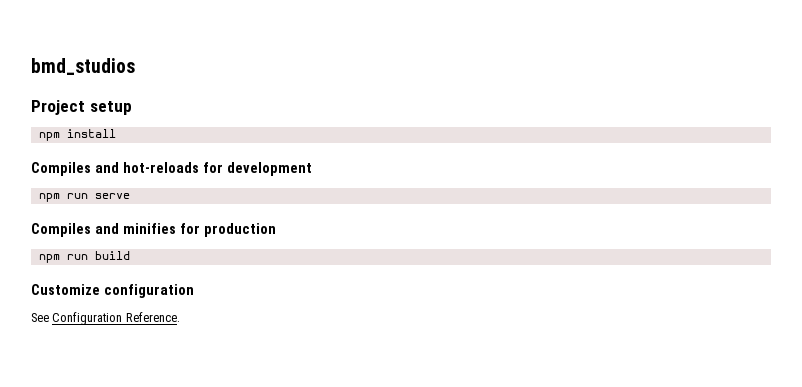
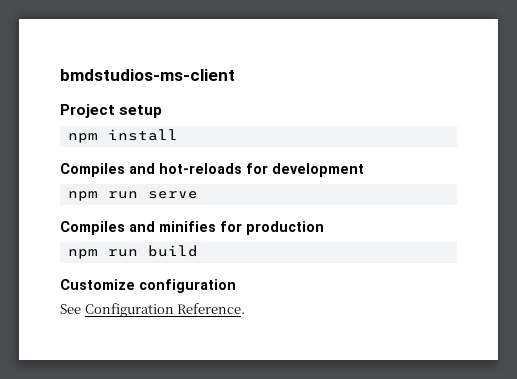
- bmd_studios
+ bmdstudios-ms-client

